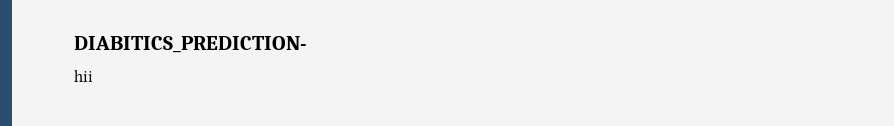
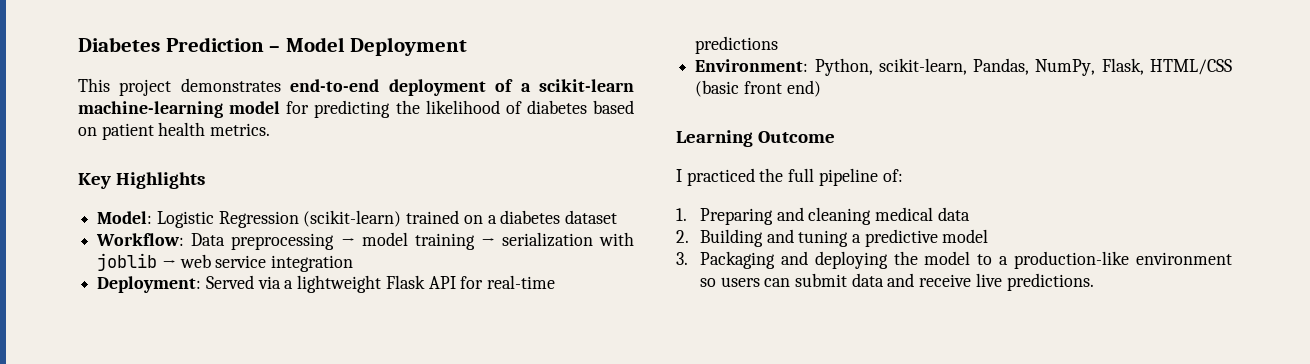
- DIABITICS_PREDICTION-
- hii
+ Diabetes Prediction – Model Deployment
+ This project demonstrates end-to-end deployment of a scikit-learn machine-learning model for predicting the likelihood of diabetes based on patient health metrics.
+ Key Highlights
+ Model: Logistic Regression (scikit-learn) trained on a diabetes dataset
+ Workflow: Data preprocessing → model training → serialization with joblib → web service integration
+ Deployment: Served via a lightweight Flask API for real-time predictions
+ Environment: Python, scikit-learn, Pandas, NumPy, Flask, HTML/CSS (basic front end)
+ Learning Outcome
+ I practiced the full pipeline of:
+ 1. Preparing and cleaning medical data
+ 2. Building and tuning a predictive model
+ 3. Packaging and deploying the model to a production-like environment so users can submit data and receive live predictions.

